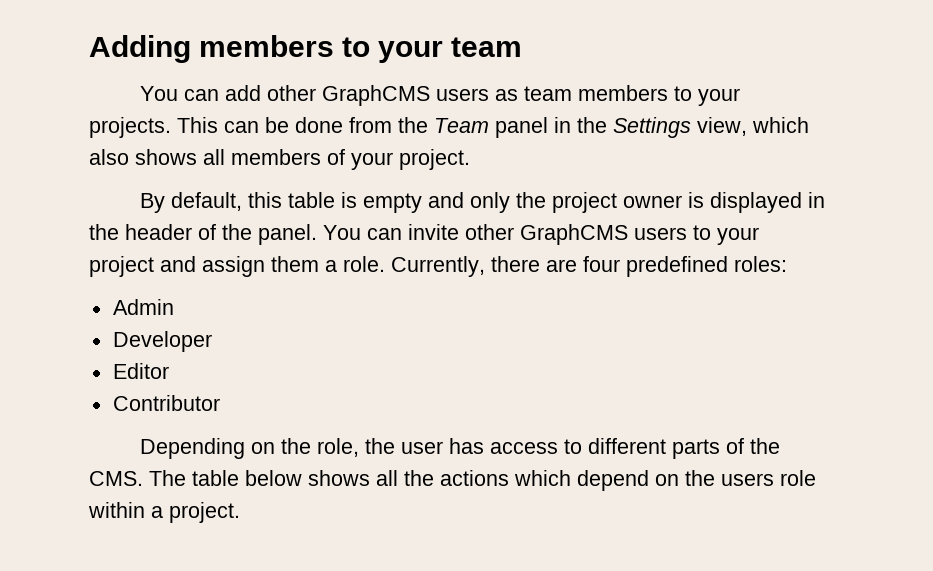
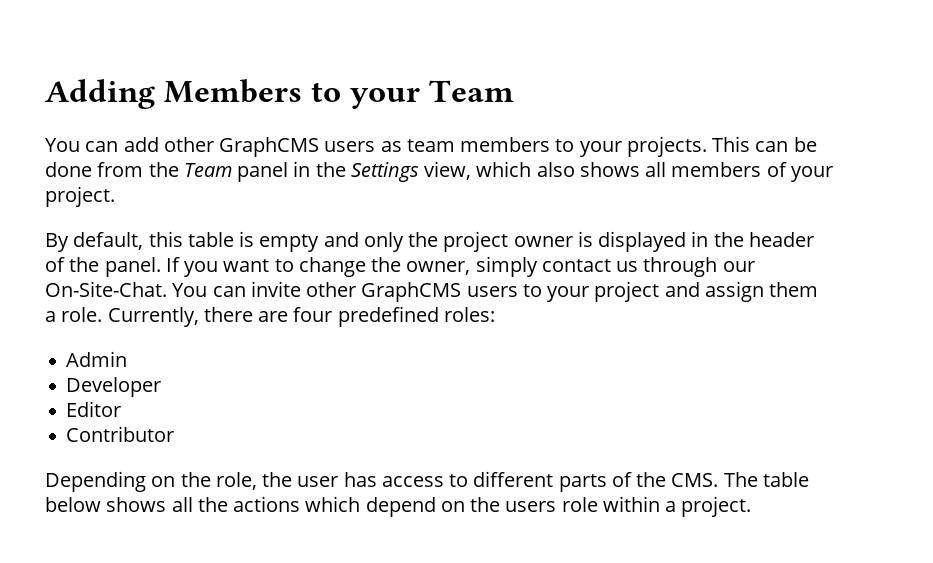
- Adding members to your team
+ Adding Members to your Team
+ If you want to change the owner, simply contact us through our On-Site-Chat.

